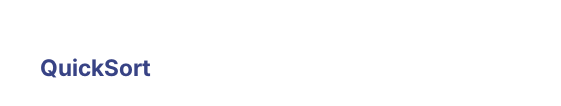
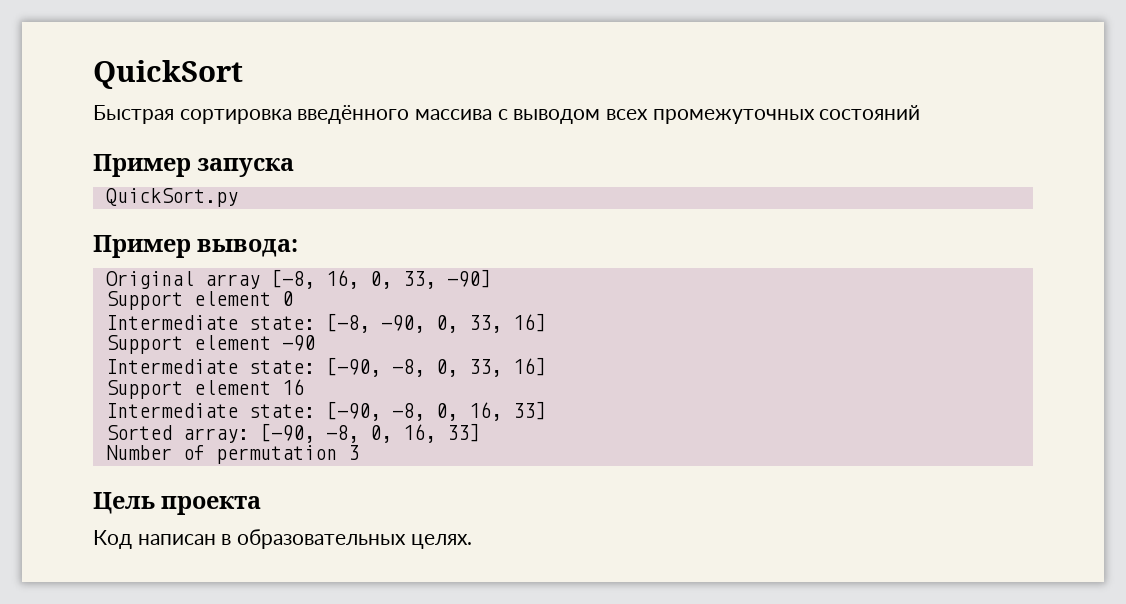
+ Быстрая сортировка введённого массива с выводом всех промежуточных состояний
+ Пример запуска
+ QuickSort.py
+ Пример вывода:
+ Original array [-8, 16, 0, 33, -90]
+ Support element 0
+ Intermediate state: [-8, -90, 0, 33, 16]
+ Support element -90
+ Intermediate state: [-90, -8, 0, 33, 16]
+ Support element 16
+ Intermediate state: [-90, -8, 0, 16, 33]
+ Sorted array: [-90, -8, 0, 16, 33]
+ Number of permutation 3
+ Цель проекта
+ Код написан в образовательных целях.

